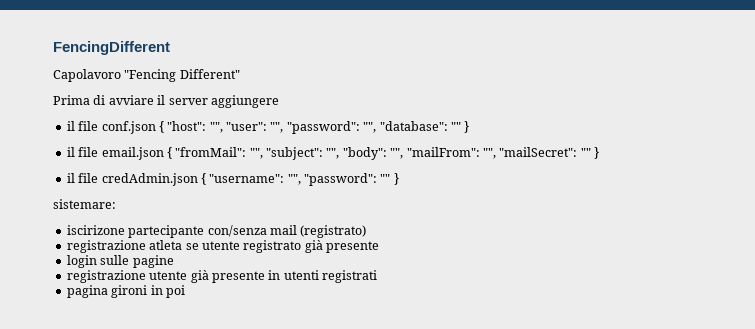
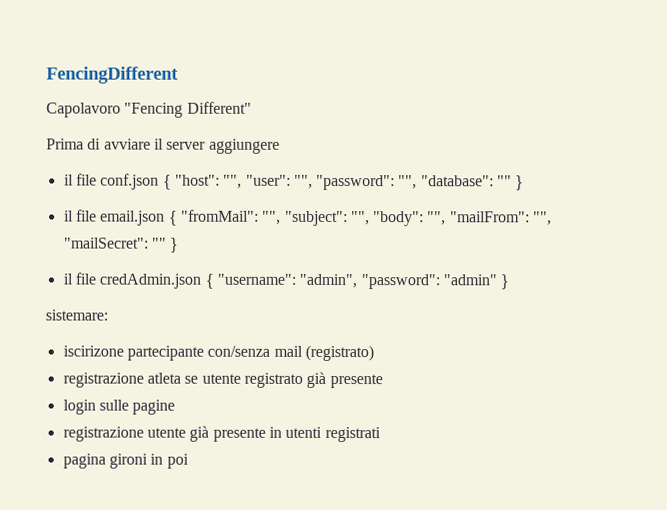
- il file credAdmin.json { "username": "", "password": "" }
+ il file credAdmin.json { "username": "admin", "password": "admin" }

